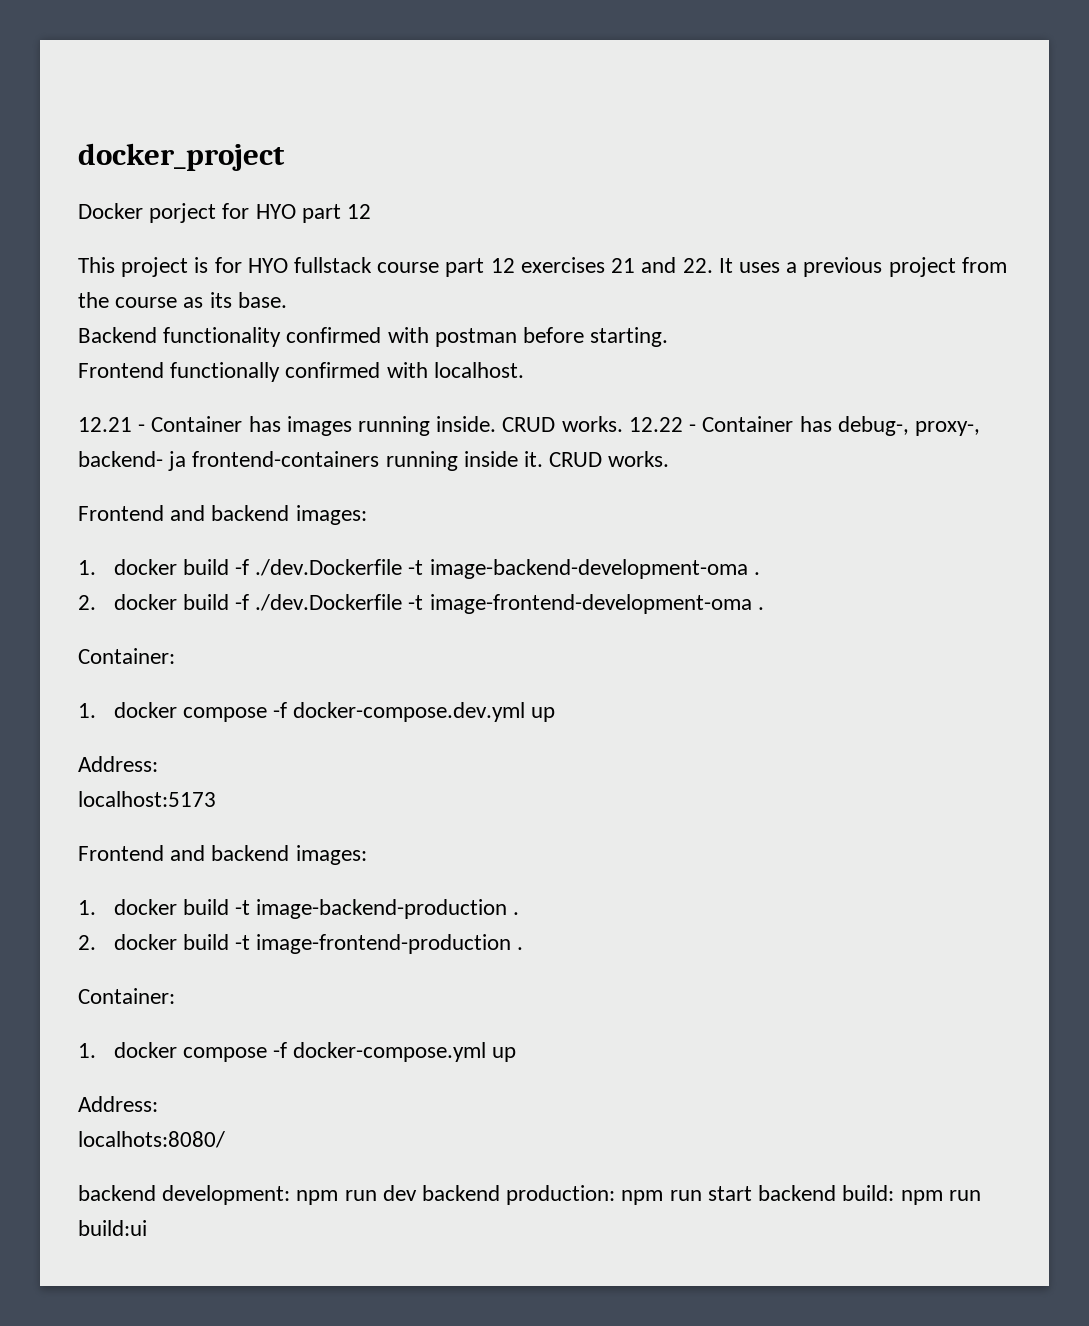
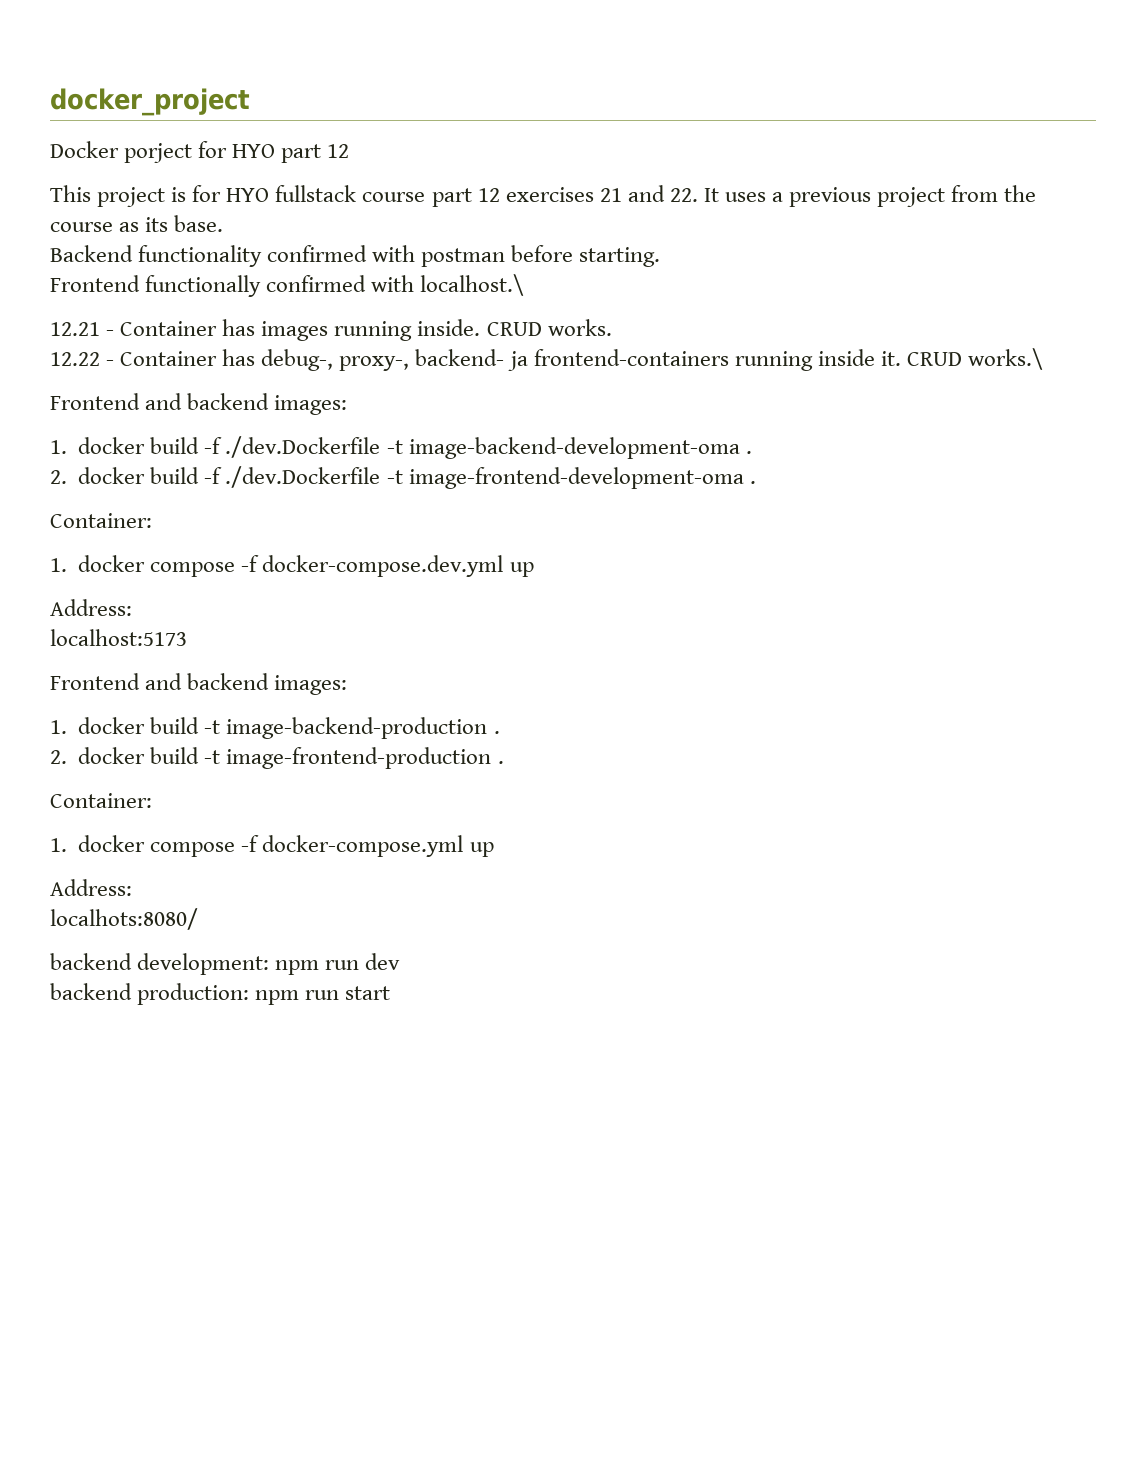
- Frontend functionally confirmed with localhost.
+ Frontend functionally confirmed with localhost.\
- CRUD works. 12.22 - Container has debug-, proxy-, backend- ja frontend-containers running inside it. CRUD works.
+ CRUD works.
+ 12.22 - Container has debug-, proxy-, backend- ja frontend-containers running inside it. CRUD works.\
- backend development: npm run dev backend production: npm run start backend build: npm run build:ui
+ backend development: npm run dev
+ backend production: npm run start

